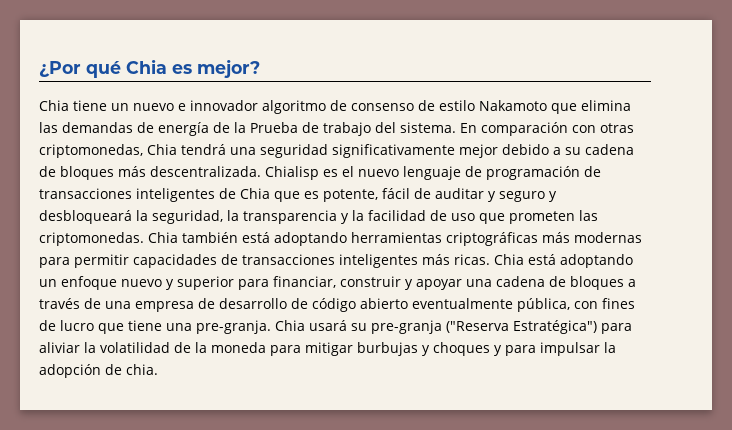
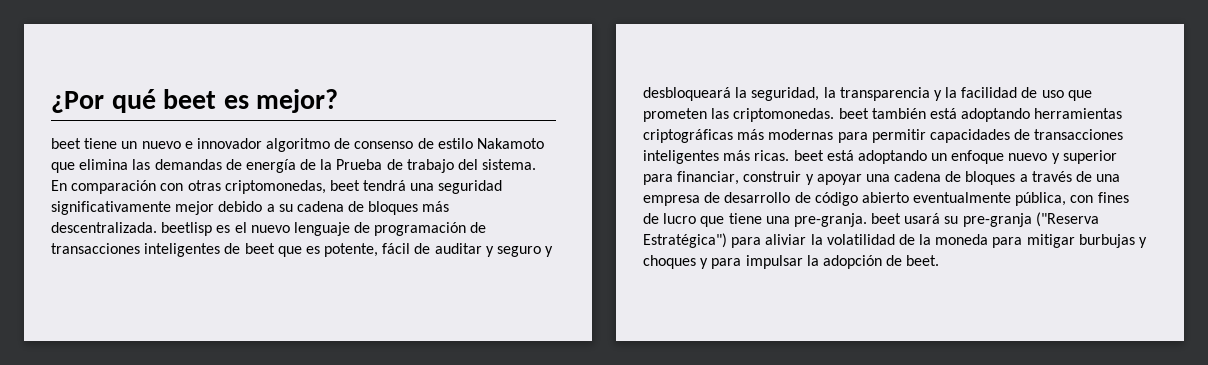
- ¿Por qué Chia es mejor?
+ ¿Por qué beet es mejor?
- Chia tiene un nuevo e innovador algoritmo de consenso de estilo Nakamoto que elimina las demandas de energía de la Prueba de trabajo del sistema.
+ beet tiene un nuevo e innovador algoritmo de consenso de estilo Nakamoto que elimina las demandas de energía de la Prueba de trabajo del sistema.
- En comparación con otras criptomonedas, Chia tendrá una seguridad significativamente mejor debido a su cadena de bloques más descentralizada. Chialisp es el nuevo lenguaje de programación de transacciones inteligentes de Chia que es potente, fácil de auditar y seguro y desbloqueará la seguridad, la transparencia y la facilidad de uso que prometen las criptomonedas. Chia también está adoptando herramientas criptográficas más modernas para permitir capacidades de transacciones inteligentes más ricas. Chia está adoptando un enfoque nuevo y superior para financiar, construir y apoyar una cadena de bloques a través de una empresa de desarrollo de código abierto eventualmente pública, con fines de lucro que tiene una pre-granja. Chia usará su pre-granja ("Reserva Estratégica") para aliviar la volatilidad de la moneda para mitigar burbujas y choques y para impulsar la adopción de chia.
+ En comparación con otras criptomonedas, beet tendrá una seguridad significativamente mejor debido a su cadena de bloques más descentralizada. beetlisp es el nuevo lenguaje de programación de transacciones inteligentes de beet que es potente, fácil de auditar y seguro y desbloqueará la seguridad, la transparencia y la facilidad de uso que prometen las criptomonedas. beet también está adoptando herramientas criptográficas más modernas para permitir capacidades de transacciones inteligentes más ricas. beet está adoptando un enfoque nuevo y superior para financiar, construir y apoyar una cadena de bloques a través de una empresa de desarrollo de código abierto eventualmente pública, con fines de lucro que tiene una pre-granja. beet usará su pre-granja ("Reserva Estratégica") para aliviar la volatilidad de la moneda para mitigar burbujas y choques y para impulsar la adopción de beet.

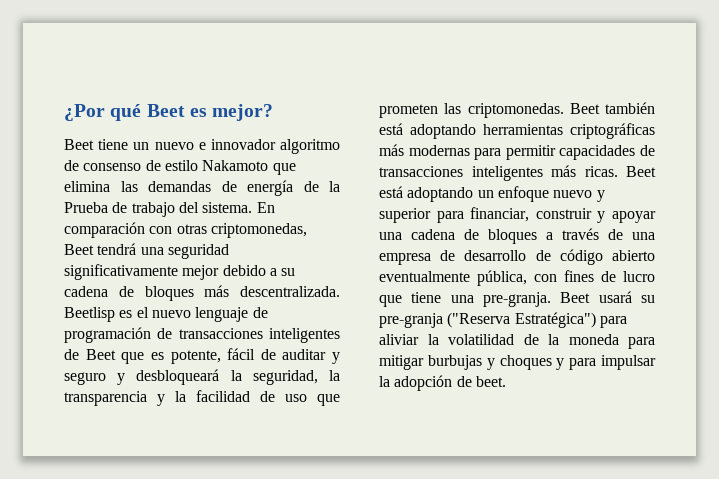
- ¿Por qué beet es mejor?
+ ¿Por qué Beet es mejor?
- beet tiene un nuevo e innovador algoritmo de consenso de estilo Nakamoto que elimina las demandas de energía de la Prueba de trabajo del sistema.
+ Beet tiene un nuevo e innovador algoritmo de consenso de estilo Nakamoto que elimina las demandas de energía de la Prueba de trabajo del sistema.
- En comparación con otras criptomonedas, beet tendrá una seguridad significativamente mejor debido a su cadena de bloques más descentralizada. beetlisp es el nuevo lenguaje de programación de transacciones inteligentes de beet que es potente, fácil de auditar y seguro y desbloqueará la seguridad, la transparencia y la facilidad de uso que prometen las criptomonedas. beet también está adoptando herramientas criptográficas más modernas para permitir capacidades de transacciones inteligentes más ricas. beet está adoptando un enfoque nuevo y superior para financiar, construir y apoyar una cadena de bloques a través de una empresa de desarrollo de código abierto eventualmente pública, con fines de lucro que tiene una pre-granja. beet usará su pre-granja ("Reserva Estratégica") para aliviar la volatilidad de la moneda para mitigar burbujas y choques y para impulsar la adopción de beet.
+ En comparación con otras criptomonedas, Beet tendrá una seguridad significativamente mejor debido a su cadena de bloques más descentralizada. Beetlisp es el nuevo lenguaje de programación de transacciones inteligentes de Beet que es potente, fácil de auditar y seguro y desbloqueará la seguridad, la transparencia y la facilidad de uso que prometen las criptomonedas. Beet también está adoptando herramientas criptográficas más modernas para permitir capacidades de transacciones inteligentes más ricas. Beet está adoptando un enfoque nuevo y superior para financiar, construir y apoyar una cadena de bloques a través de una empresa de desarrollo de código abierto eventualmente pública, con fines de lucro que tiene una pre-granja. Beet usará su pre-granja ("Reserva Estratégica") para aliviar la volatilidad de la moneda para mitigar burbujas y choques y para impulsar la adopción de beet.

